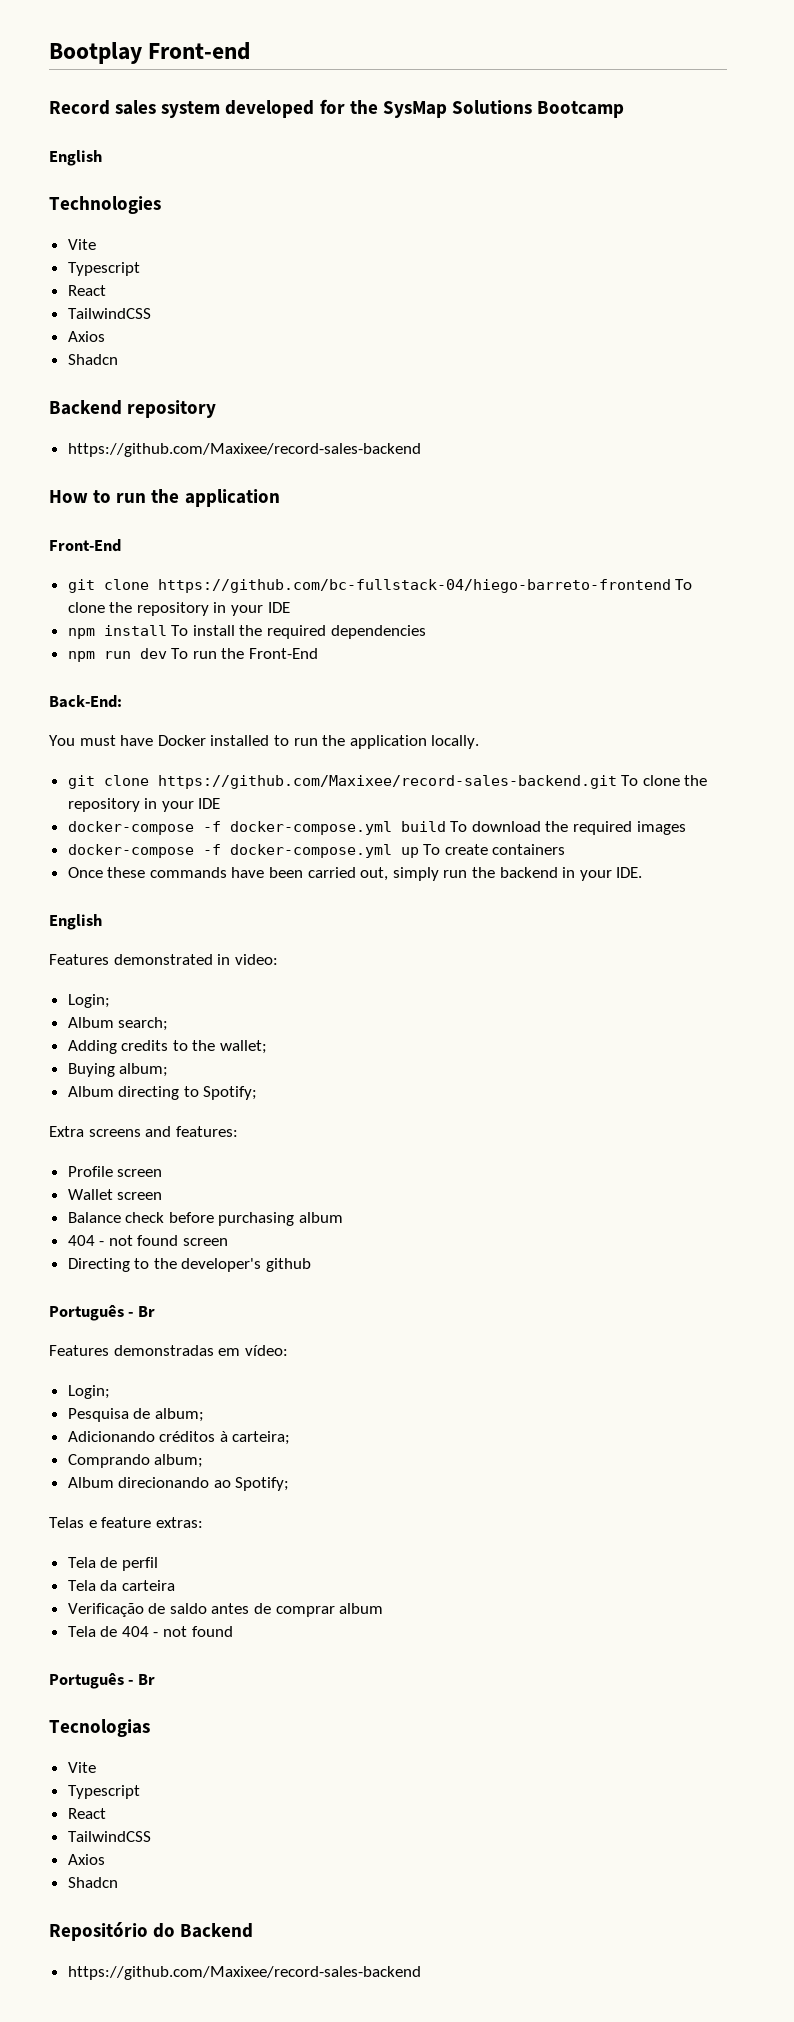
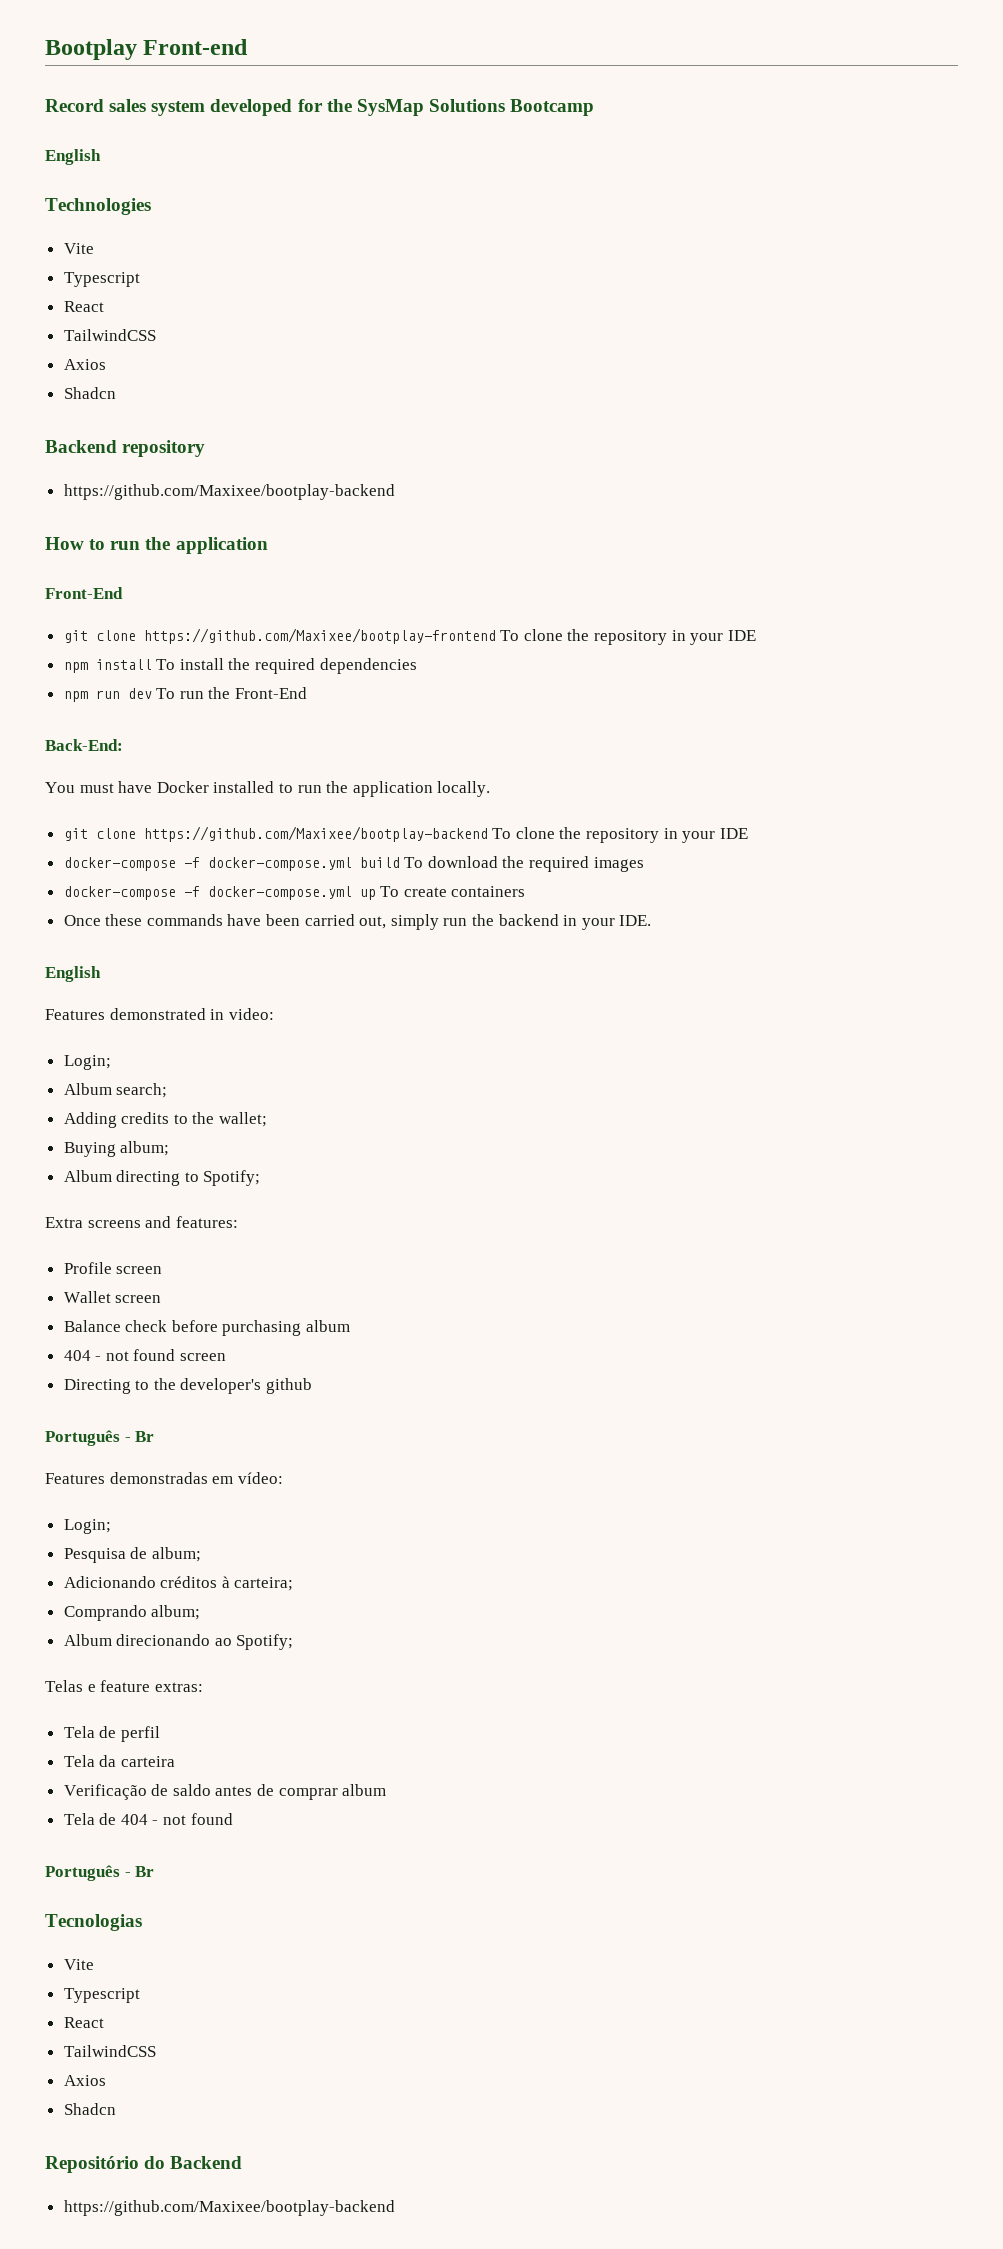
  Backend repository
- https://github.com/Maxixee/record-sales-backend
+ https://github.com/Maxixee/bootplay-backend
- git clone https://github.com/bc-fullstack-04/hiego-barreto-frontend To clone the repository in your IDE
+ git clone https://github.com/Maxixee/bootplay-frontend To clone the repository in your IDE
- git clone https://github.com/Maxixee/record-sales-backend.git To clone the repository in your IDE
+ git clone https://github.com/Maxixee/bootplay-backend To clone the repository in your IDE
  Repositório do Backend
- https://github.com/Maxixee/record-sales-backend
+ https://github.com/Maxixee/bootplay-backend

